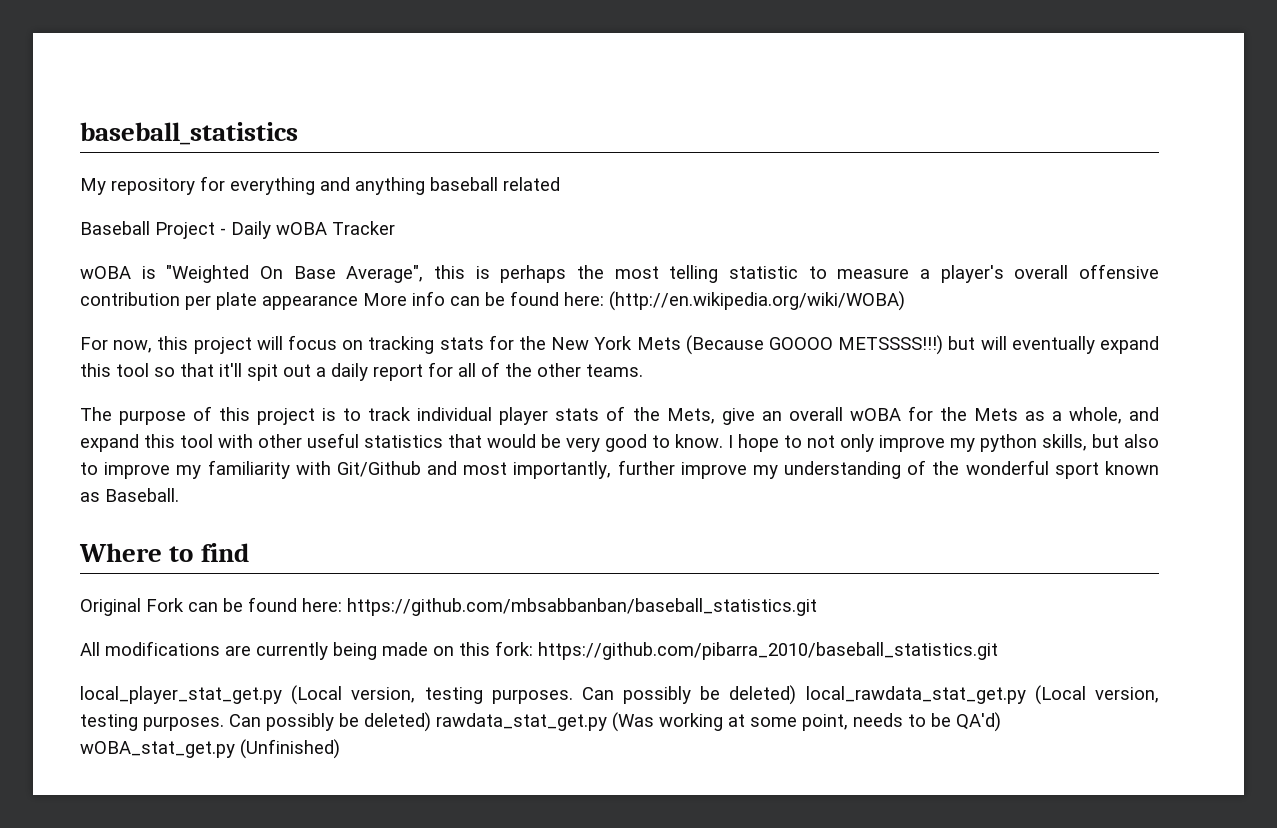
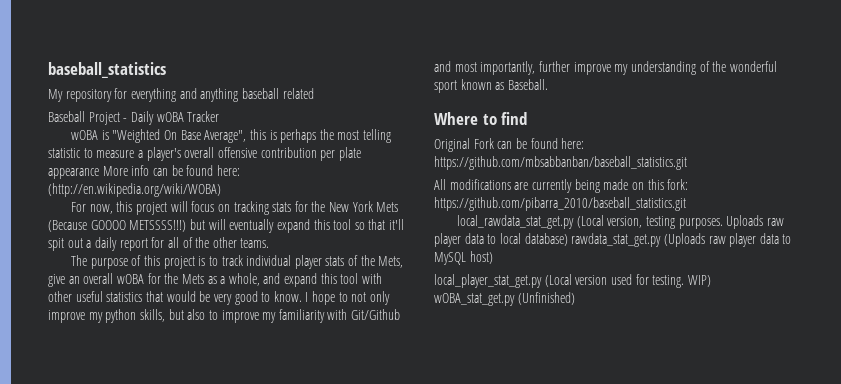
- local_player_stat_get.py (Local version, testing purposes. Can possibly be deleted) local_rawdata_stat_get.py (Local version, testing purposes.
+ local_rawdata_stat_get.py (Local version, testing purposes.
- Can possibly be deleted) rawdata_stat_get.py (Was working at some point, needs to be QA'd) wOBA_stat_get.py (Unfinished)
+ Uploads raw player data to local database) rawdata_stat_get.py (Uploads raw player data to MySQL host)
+ local_player_stat_get.py (Local version used for testing. WIP) wOBA_stat_get.py (Unfinished)

